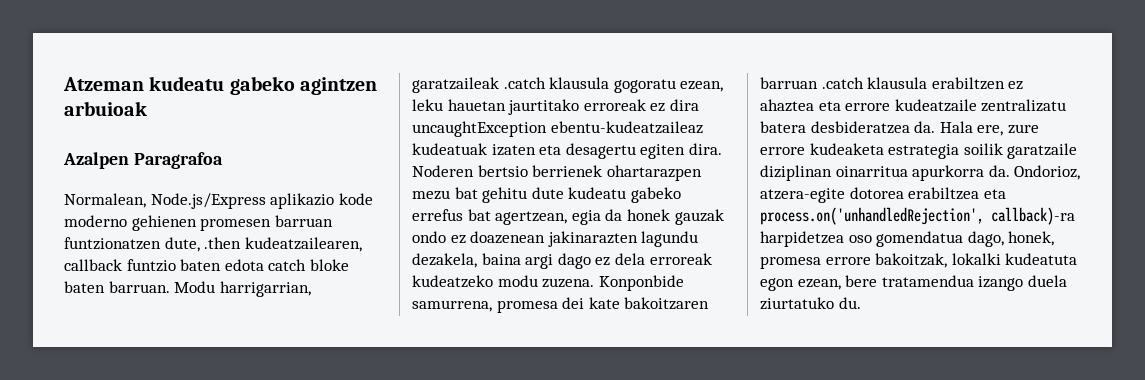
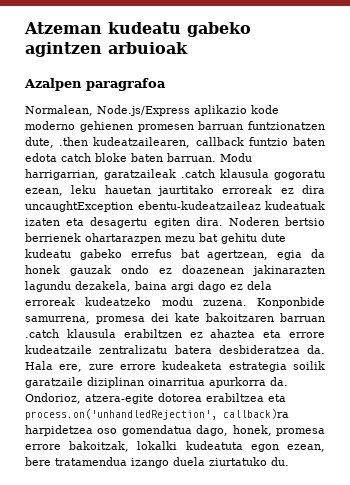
- Azalpen Paragrafoa
+ Azalpen paragrafoa
- Ondorioz, atzera-egite dotorea erabiltzea eta process.on('unhandledRejection', callback)-ra harpidetzea oso gomendatua dago, honek, promesa errore bakoitzak, lokalki kudeatuta egon ezean, bere tratamendua izango duela ziurtatuko du.
+ Ondorioz, atzera-egite dotorea erabiltzea eta process.on('unhandledRejection', callback)ra harpidetzea oso gomendatua dago, honek, promesa errore bakoitzak, lokalki kudeatuta egon ezean, bere tratamendua izango duela ziurtatuko du.

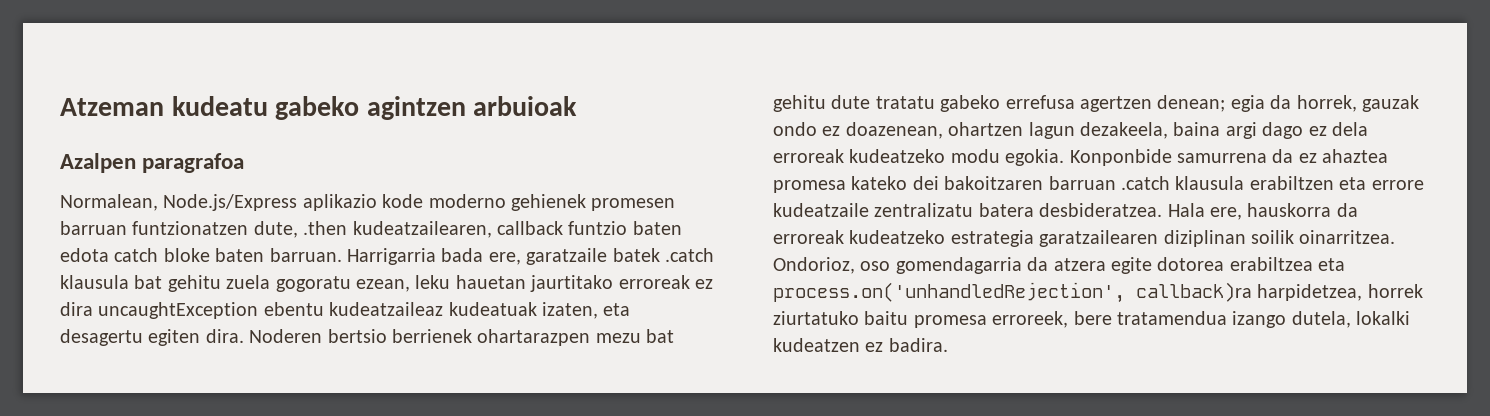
- Normalean, Node.js/Express aplikazio kode moderno gehienen promesen barruan funtzionatzen dute, .then kudeatzailearen, callback funtzio baten edota catch bloke baten barruan.
+ Normalean, Node.js/Express aplikazio kode moderno gehienek promesen barruan funtzionatzen dute, .then kudeatzailearen, callback funtzio baten edota catch bloke baten barruan.
- Modu harrigarrian, garatzaileak .catch klausula gogoratu ezean, leku hauetan jaurtitako erroreak ez dira uncaughtException ebentu-kudeatzaileaz kudeatuak izaten eta desagertu egiten dira.
+ Harrigarria bada ere, garatzaile batek .catch klausula bat gehitu zuela gogoratu ezean, leku hauetan jaurtitako erroreak ez dira uncaughtException ebentu kudeatzaileaz kudeatuak izaten, eta desagertu egiten dira.
- Noderen bertsio berrienek ohartarazpen mezu bat gehitu dute kudeatu gabeko errefus bat agertzean, egia da honek gauzak ondo ez doazenean jakinarazten lagundu dezakela, baina argi dago ez dela erroreak kudeatzeko modu zuzena. Konponbide samurrena, promesa dei kate bakoitzaren barruan .catch klausula erabiltzen ez ahaztea eta errore kudeatzaile zentralizatu batera desbideratzea da. Hala ere, zure errore kudeaketa estrategia soilik garatzaile diziplinan oinarritua apurkorra da. Ondorioz, atzera-egite dotorea erabiltzea eta process.on('unhandledRejection', callback)ra harpidetzea oso gomendatua dago, honek, promesa errore bakoitzak, lokalki kudeatuta egon ezean, bere tratamendua izango duela ziurtatuko du.
+ Noderen bertsio berrienek ohartarazpen mezu bat gehitu dute tratatu gabeko errefusa agertzen denean; egia da horrek, gauzak ondo ez doazenean, ohartzen lagun dezakeela, baina argi dago ez dela erroreak kudeatzeko modu egokia. Konponbide samurrena da ez ahaztea promesa kateko dei bakoitzaren barruan .catch klausula erabiltzen eta errore kudeatzaile zentralizatu batera desbideratzea. Hala ere, hauskorra da erroreak kudeatzeko estrategia garatzailearen diziplinan soilik oinarritzea. Ondorioz, oso gomendagarria da atzera egite dotorea erabiltzea eta process.on('unhandledRejection', callback)ra harpidetzea, horrek ziurtatuko baitu promesa erroreek, bere tratamendua izango dutela, lokalki kudeatzen ez badira.

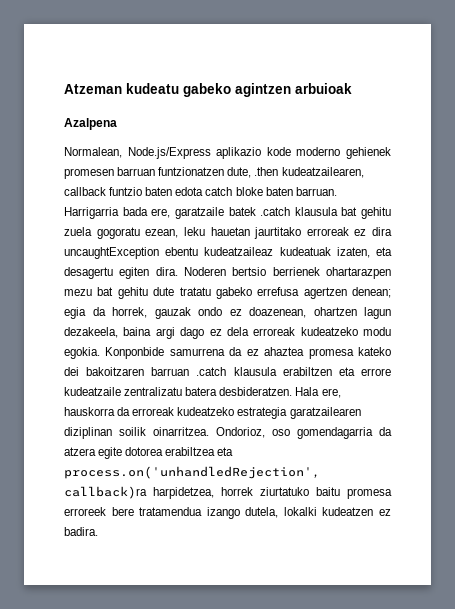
- Azalpen paragrafoa
+ Azalpena
- Konponbide samurrena da ez ahaztea promesa kateko dei bakoitzaren barruan .catch klausula erabiltzen eta errore kudeatzaile zentralizatu batera desbideratzea.
+ Konponbide samurrena da ez ahaztea promesa kateko dei bakoitzaren barruan .catch klausula erabiltzen eta errore kudeatzaile zentralizatu batera desbideratzen.
- Ondorioz, oso gomendagarria da atzera egite dotorea erabiltzea eta process.on('unhandledRejection', callback)ra harpidetzea, horrek ziurtatuko baitu promesa erroreek, bere tratamendua izango dutela, lokalki kudeatzen ez badira.
+ Ondorioz, oso gomendagarria da atzera egite dotorea erabiltzea eta process.on('unhandledRejection', callback)ra harpidetzea, horrek ziurtatuko baitu promesa erroreek bere tratamendua izango dutela, lokalki kudeatzen ez badira.

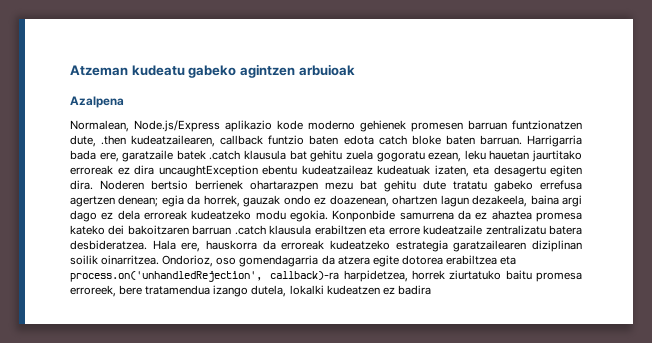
- Konponbide samurrena da ez ahaztea promesa kateko dei bakoitzaren barruan .catch klausula erabiltzen eta errore kudeatzaile zentralizatu batera desbideratzen.
+ Konponbide samurrena da ez ahaztea promesa kateko dei bakoitzaren barruan .catch klausula erabiltzen eta errore kudeatzaile zentralizatu batera desbideratzea.
- Ondorioz, oso gomendagarria da atzera egite dotorea erabiltzea eta process.on('unhandledRejection', callback)ra harpidetzea, horrek ziurtatuko baitu promesa erroreek bere tratamendua izango dutela, lokalki kudeatzen ez badira.
+ Ondorioz, oso gomendagarria da atzera egite dotorea erabiltzea eta process.on('unhandledRejection', callback)-ra harpidetzea, horrek ziurtatuko baitu promesa erroreek, bere tratamendua izango dutela, lokalki kudeatzen ez badira

